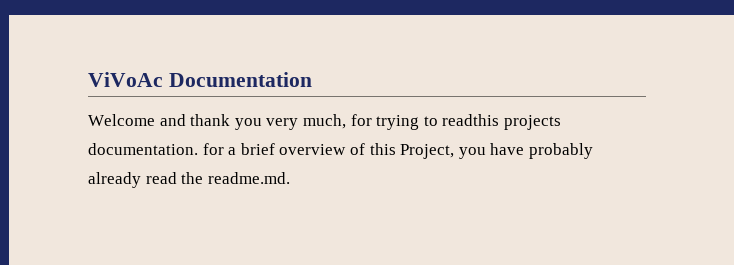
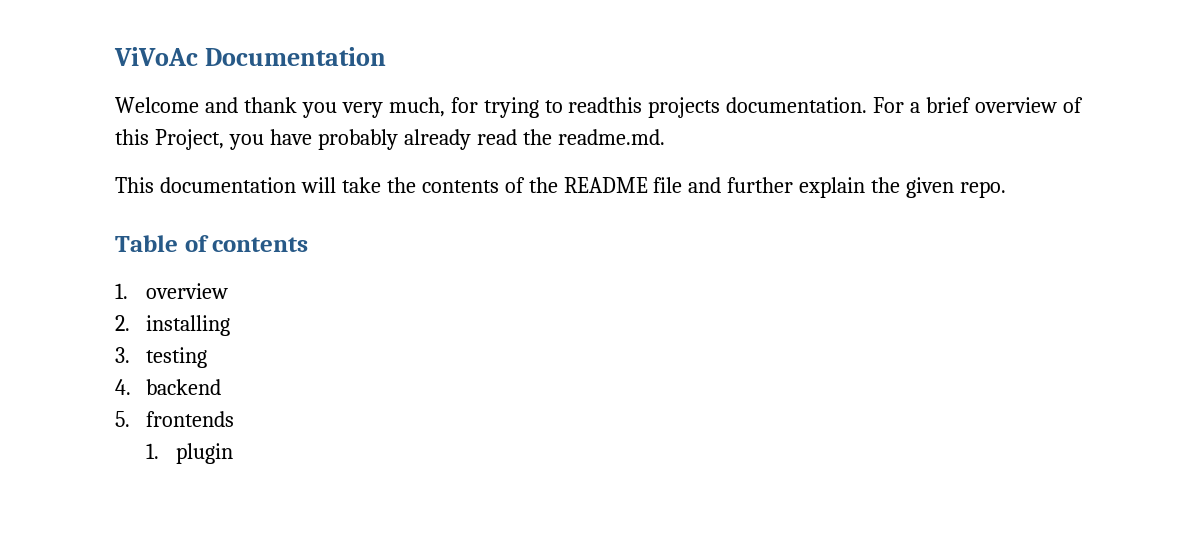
- Welcome and thank you very much, for trying to readthis projects documentation. for a brief overview of this Project, you have probably already read the readme.md.
+ Welcome and thank you very much, for trying to readthis projects documentation. For a brief overview of this Project, you have probably already read the readme.md.
+ This documentation will take the contents of the README file and further explain the given repo.
+ Table of contents
+ 1. overview
+ 2. installing
+ 3. testing
+ 4. backend
+ 5. frontends
+ 1. plugin

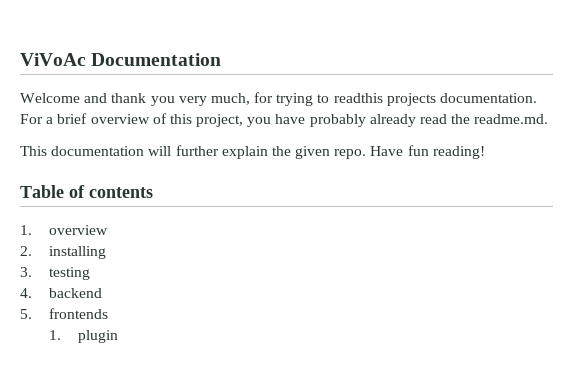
- For a brief overview of this Project, you have probably already read the readme.md.
+ For a brief overview of this project, you have probably already read the readme.md.
- This documentation will take the contents of the README file and further explain the given repo.
+ This documentation will further explain the given repo. Have fun reading!

